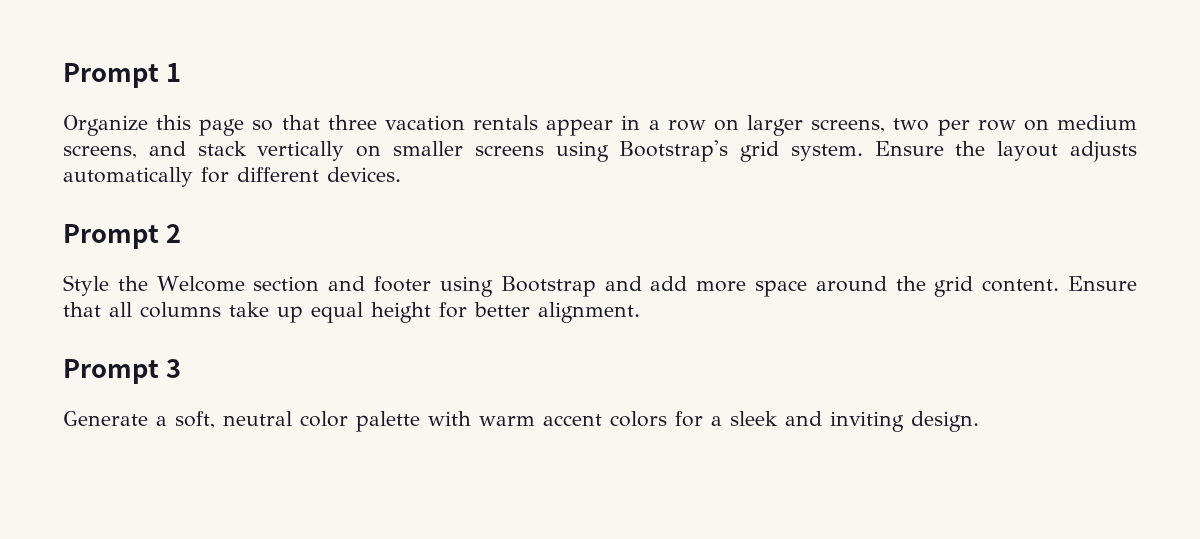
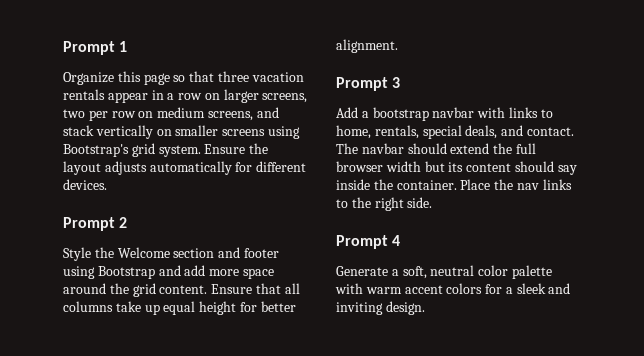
+ Add a bootstrap navbar with links to home, rentals, special deals, and contact. The navbar should extend the full browser width but its content should say inside the container. Place the nav links to the right side.
+ Prompt 4

